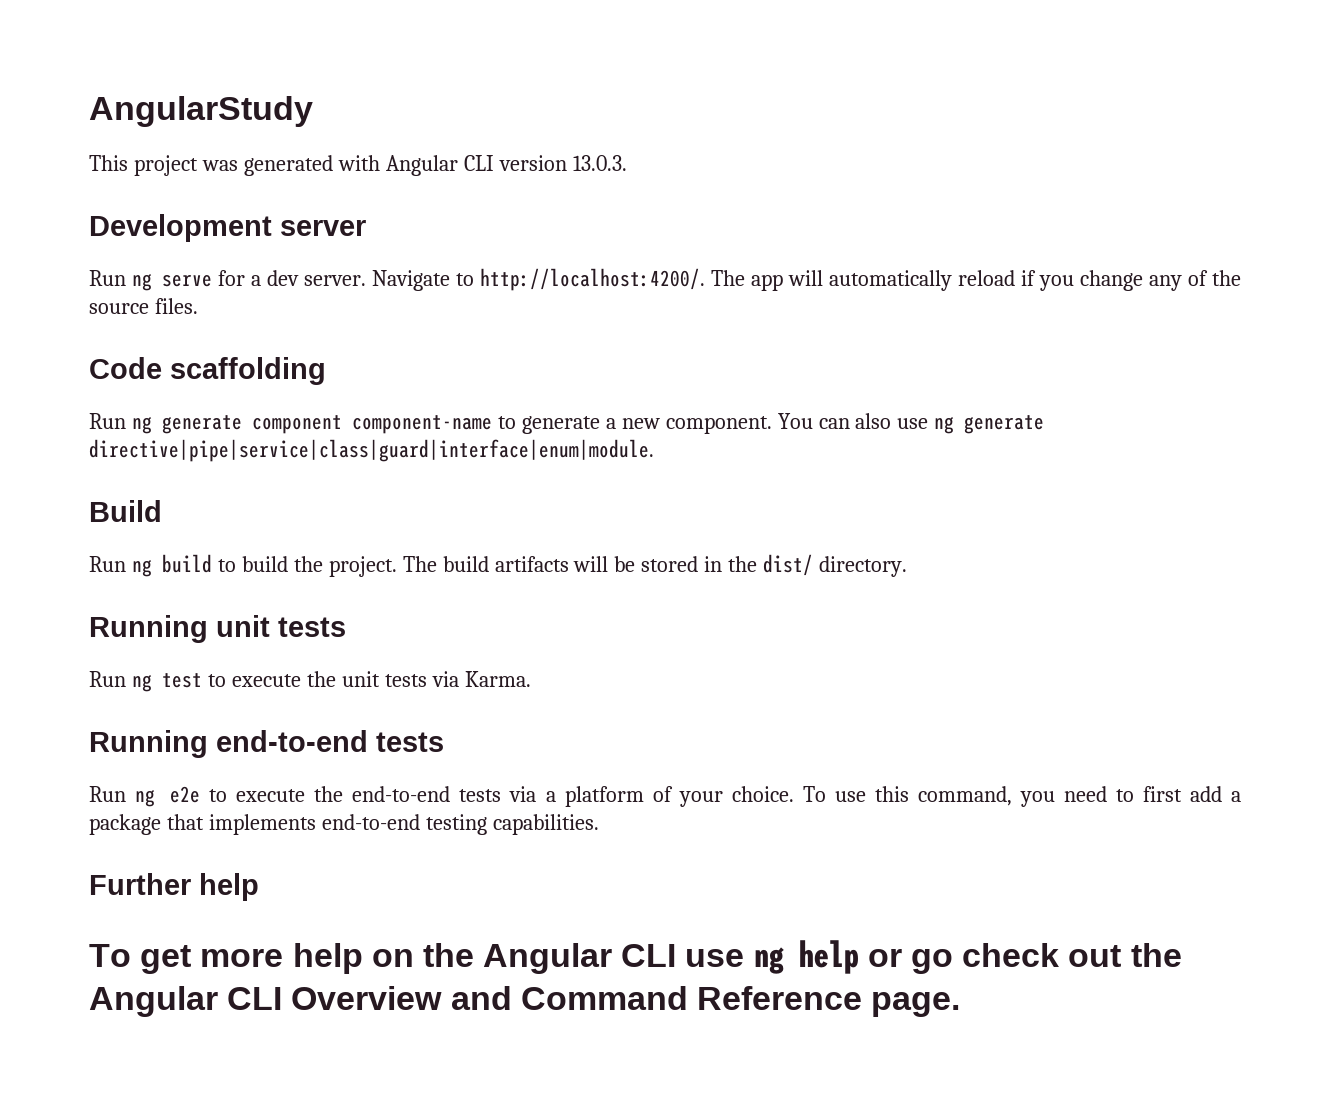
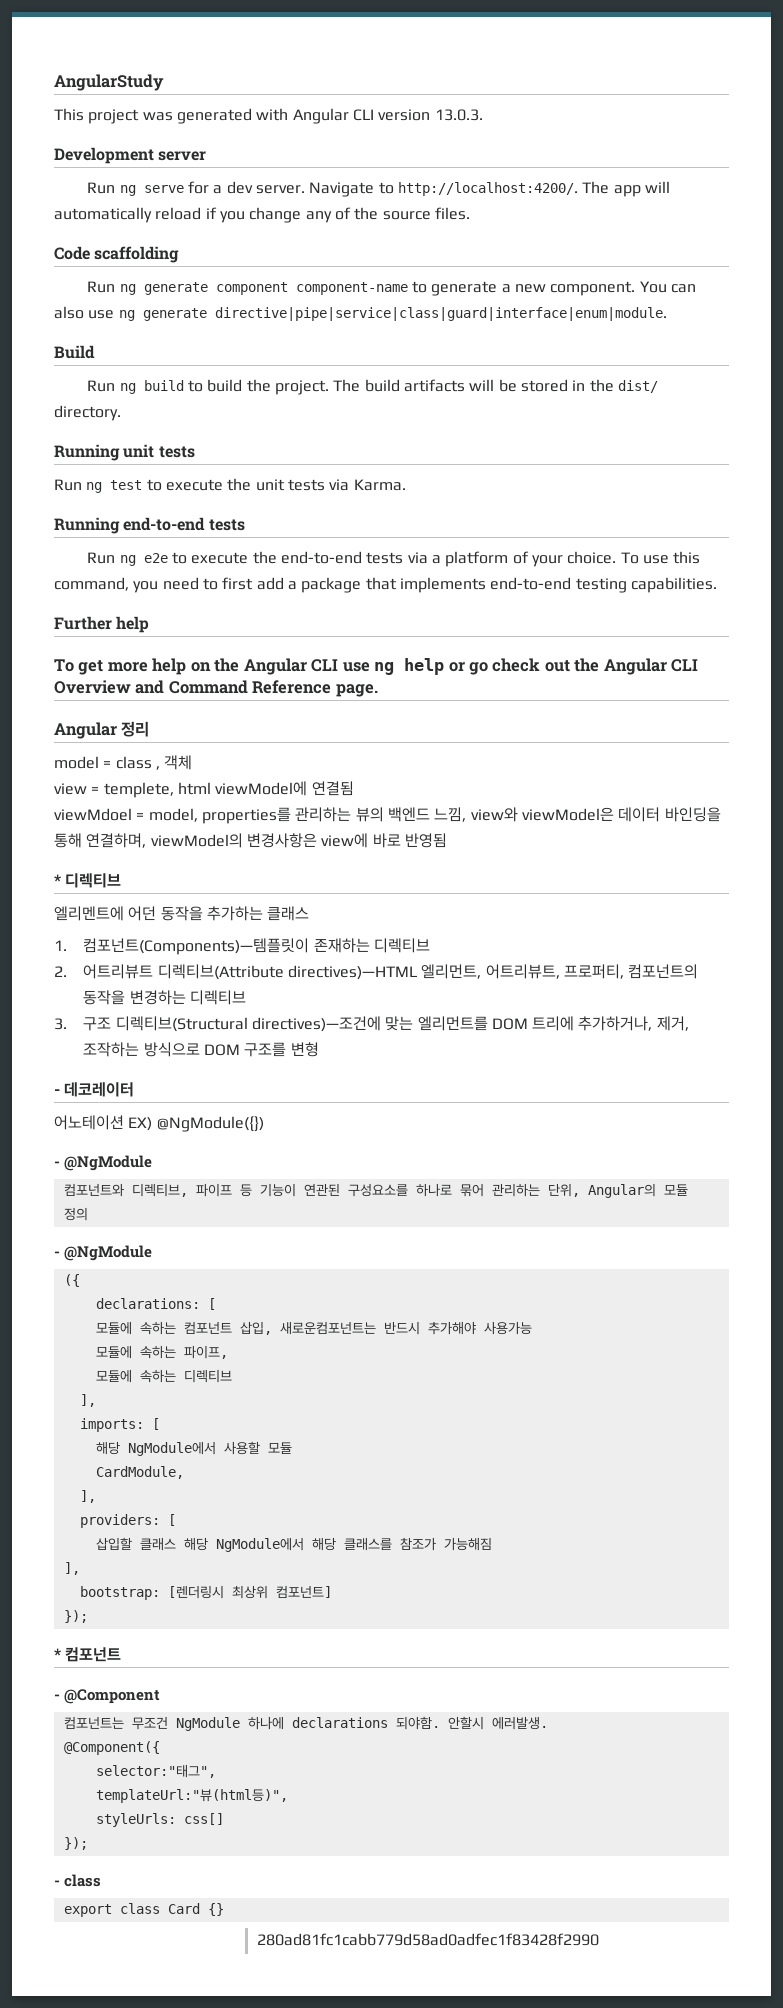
+ Angular 정리
+ model = class , 객체
+ view = templete, html viewModel에 연결됨
+ viewMdoel = model, properties를 관리하는 뷰의 백엔드 느낌, view와 viewModel은 데이터 바인딩을 통해 연결하며, viewModel의 변경사항은 view에 바로 반영됨
+ * 디렉티브
+ 엘리멘트에 어던 동작을 추가하는 클래스
+ 1. 컴포넌트(Components)—템플릿이 존재하는 디렉티브
+ 2. 어트리뷰트 디렉티브(Attribute directives)—HTML 엘리먼트, 어트리뷰트, 프로퍼티, 컴포넌트의 동작을 변경하는 디렉티브
+ 3. 구조 디렉티브(Structural directives)—조건에 맞는 엘리먼트를 DOM 트리에 추가하거나, 제거, 조작하는 방식으로 DOM 구조를 변형
+ - 데코레이터
+ 어노테이션 EX) @NgModule({})
+ - @NgModule
+ 컴포넌트와 디렉티브, 파이프 등 기능이 연관된 구성요소를 하나로 묶어 관리하는 단위, Angular의 모듈 정의
+ - @NgModule
+ ({
+ declarations: [
+ 모듈에 속하는 컴포넌트 삽입, 새로운컴포넌트는 반드시 추가해야 사용가능
+ 모듈에 속하는 파이프,
+ 모듈에 속하는 디렉티브
+ ],
+ imports: [
+ 해당 NgModule에서 사용할 모듈
+ CardModule,
+ ],
+ providers: [
+ 삽입할 클래스 해당 NgModule에서 해당 클래스를 참조가 가능해짐
+ ],
+ bootstrap: [렌더링시 최상위 컴포넌트]
+ });
+ * 컴포넌트
+ - @Component
+ 컴포넌트는 무조건 NgModule 하나에 declarations 되야함. 안할시 에러발생.
+ @Component({
+ selector:"태그",
+ templateUrl:"뷰(html등)",
+ styleUrls: css[]
+ });
+ - class
+ export class Card {}
+ 280ad81fc1cabb779d58ad0adfec1f83428f2990

